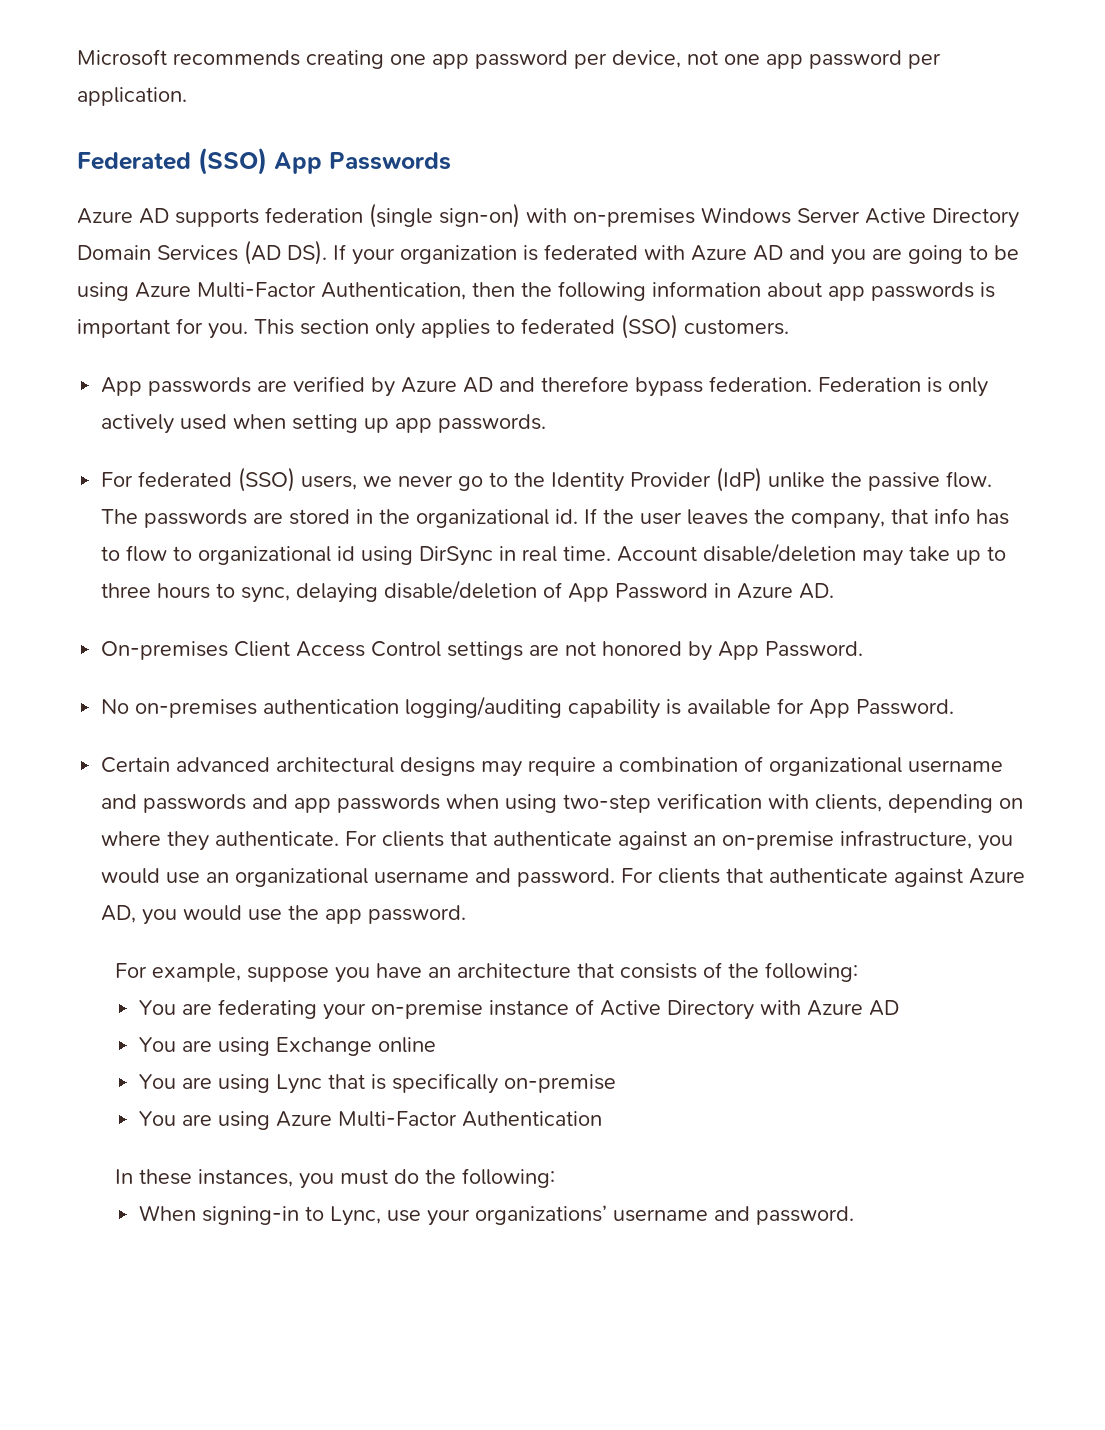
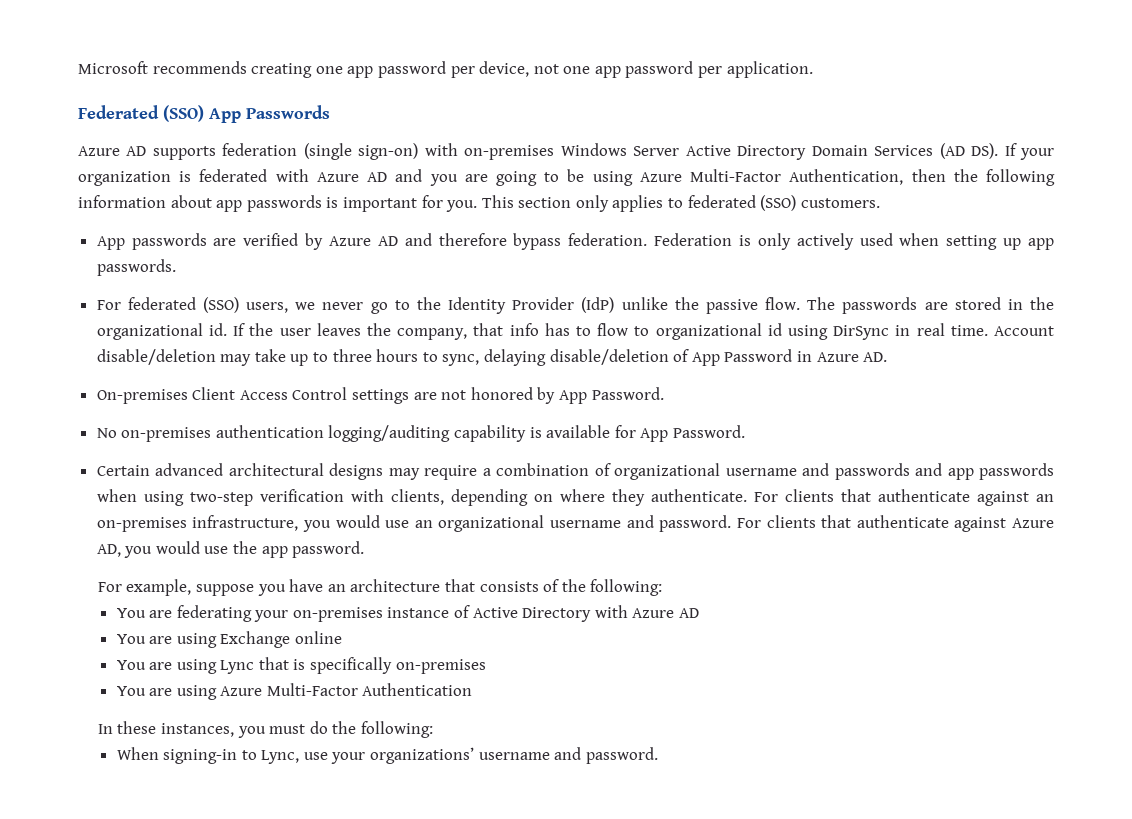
- For clients that authenticate against an on-premise infrastructure, you would use an organizational username and password.
+ For clients that authenticate against an on-premises infrastructure, you would use an organizational username and password.
- You are federating your on-premise instance of Active Directory with Azure AD
+ You are federating your on-premises instance of Active Directory with Azure AD
- You are using Lync that is specifically on-premise
+ You are using Lync that is specifically on-premises

